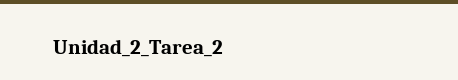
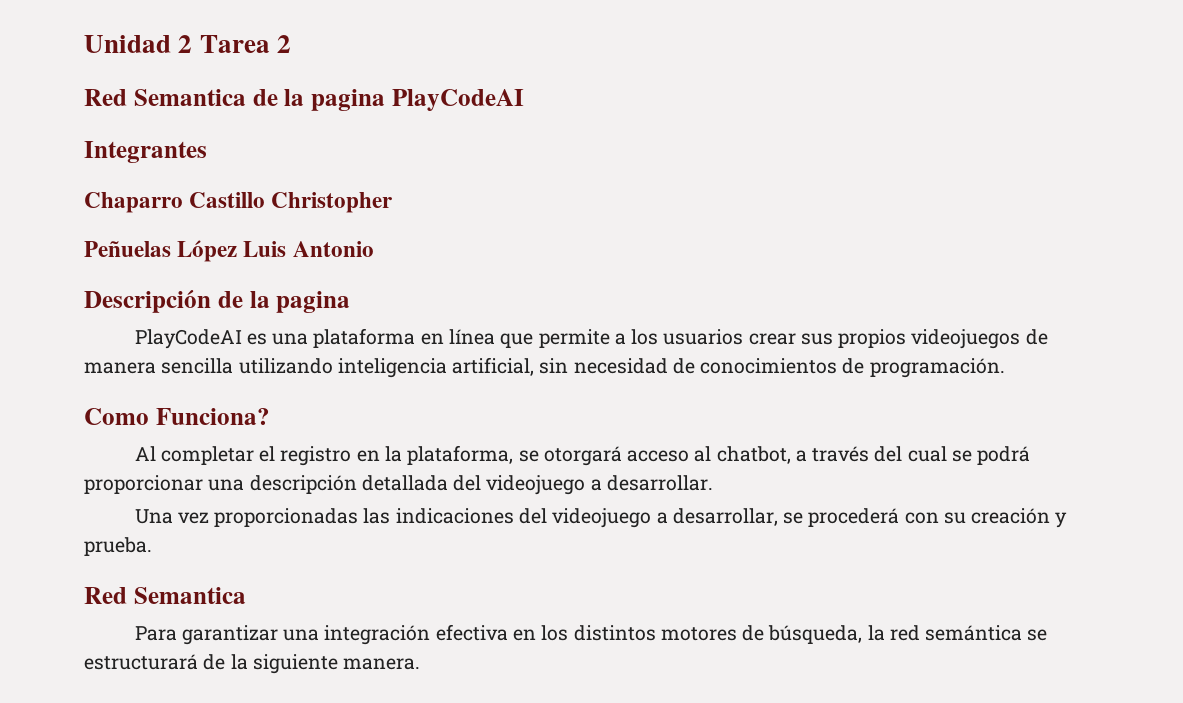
- Unidad_2_Tarea_2
+ Unidad 2 Tarea 2
+ Red Semantica de la pagina PlayCodeAI
+ Integrantes
+ Chaparro Castillo Christopher
+ Peñuelas López Luis Antonio
+ Descripción de la pagina
+ PlayCodeAI es una plataforma en línea que permite a los usuarios crear sus propios videojuegos de manera sencilla utilizando inteligencia artificial, sin necesidad de conocimientos de programación.
+ Como Funciona?
+ Al completar el registro en la plataforma, se otorgará acceso al chatbot, a través del cual se podrá proporcionar una descripción detallada del videojuego a desarrollar.
+ Una vez proporcionadas las indicaciones del videojuego a desarrollar, se procederá con su creación y prueba.
+ Red Semantica
+ Para garantizar una integración efectiva en los distintos motores de búsqueda, la red semántica se estructurará de la siguiente manera.

